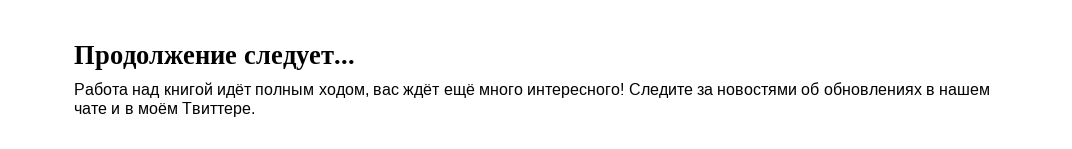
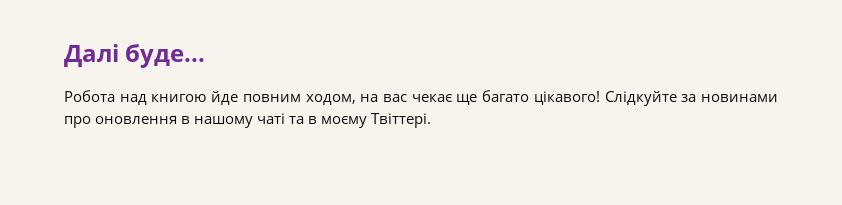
- Продолжение следует...
- Работа над книгой идёт полным ходом, вас ждёт ещё много интересного! Следите за новостями об обновлениях в нашем чате и в моём Твиттере.
+ Далі буде...
+ Робота над книгою йде повним ходом, на вас чекає ще багато цікавого! Слідкуйте за новинами про оновлення в нашому чаті та в моєму Твіттері.

